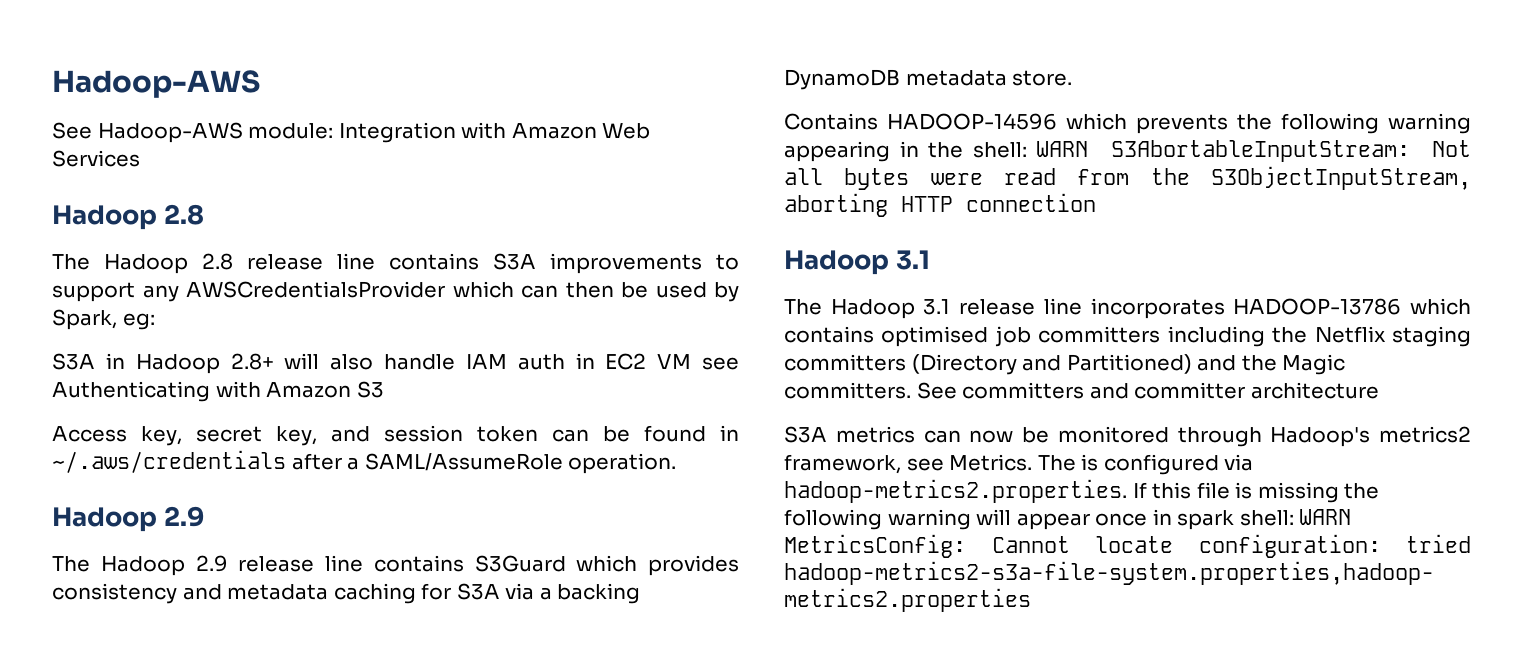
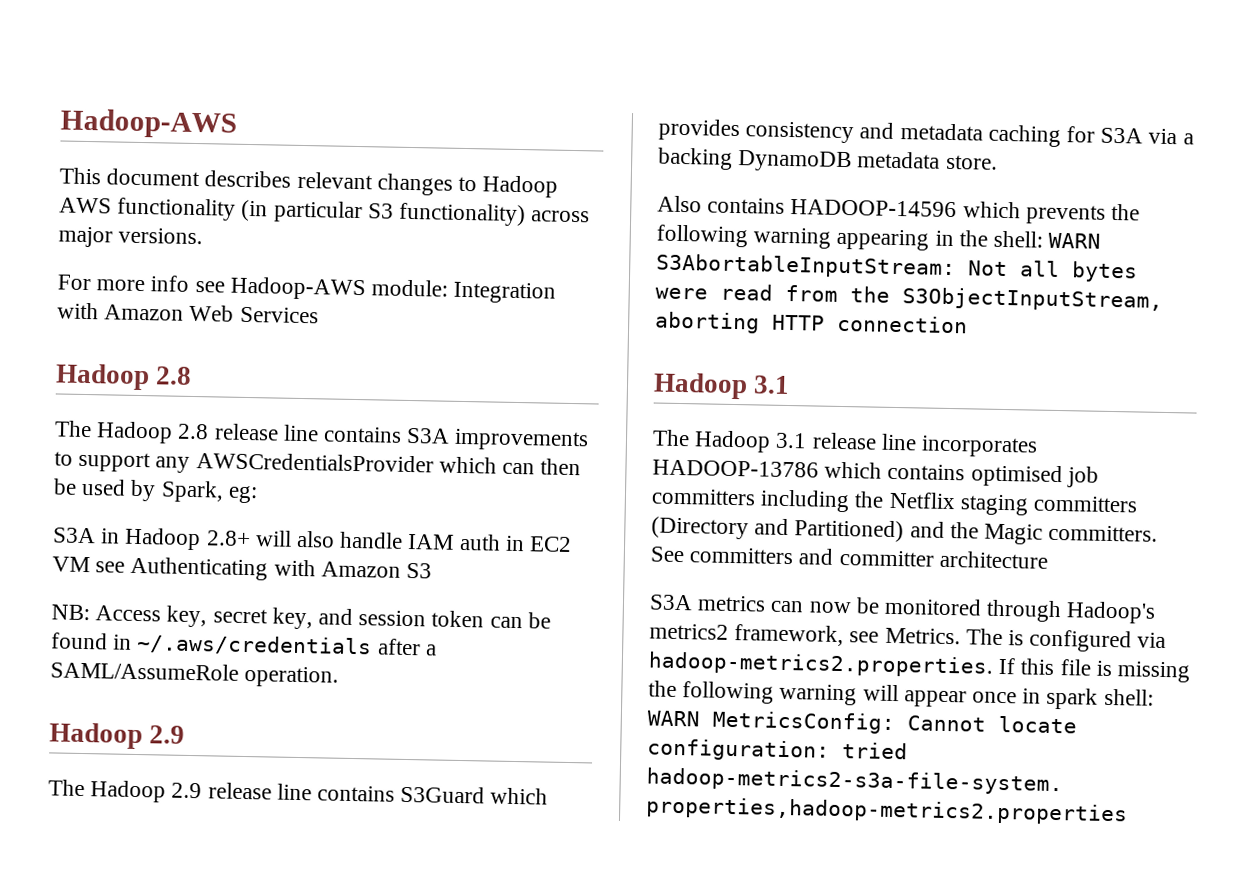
- See Hadoop-AWS module: Integration with Amazon Web Services
+ This document describes relevant changes to Hadoop AWS functionality (in particular S3 functionality) across major versions.
+ For more info see Hadoop-AWS module: Integration with Amazon Web Services
- Access key, secret key, and session token can be found in ~/.aws/credentials after a SAML/AssumeRole operation.
+ NB: Access key, secret key, and session token can be found in ~/.aws/credentials after a SAML/AssumeRole operation.
- Contains HADOOP-14596 which prevents the following warning appearing in the shell: WARN S3AbortableInputStream: Not all bytes were read from the S3ObjectInputStream, aborting HTTP connection
+ Also contains HADOOP-14596 which prevents the following warning appearing in the shell: WARN S3AbortableInputStream: Not all bytes were read from the S3ObjectInputStream, aborting HTTP connection

